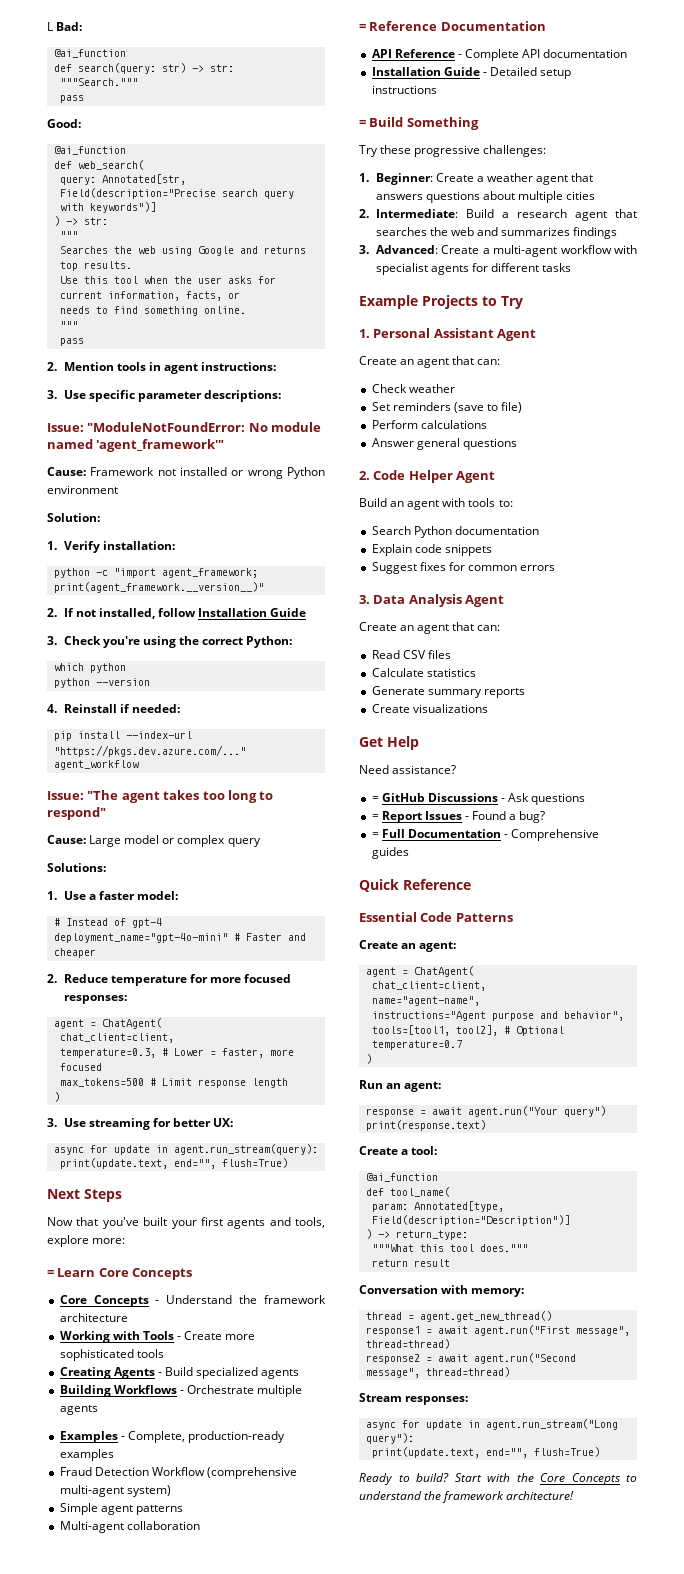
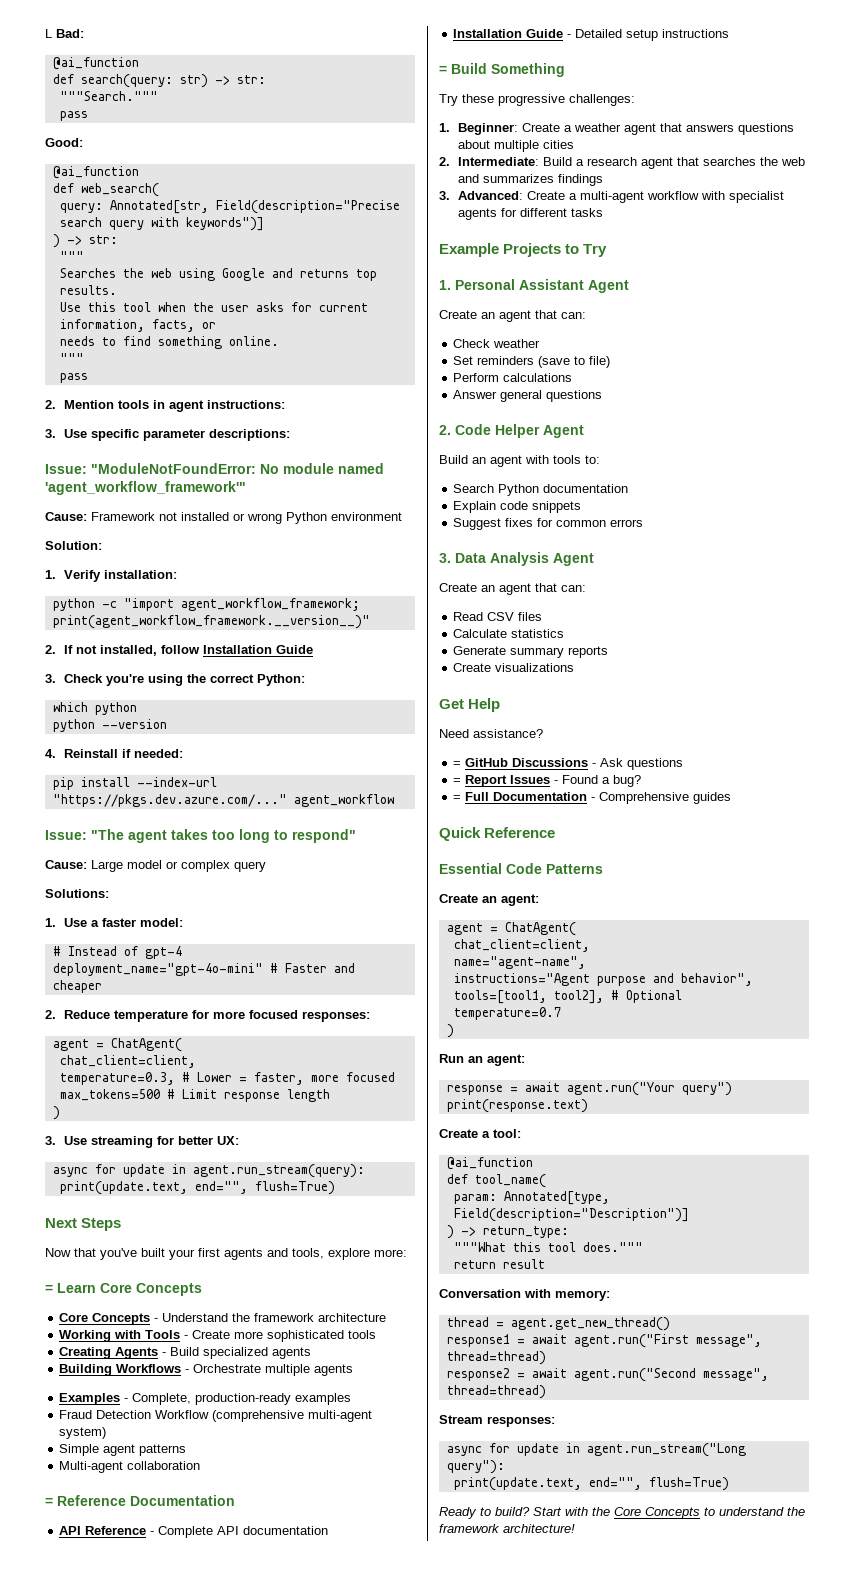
- Issue: "ModuleNotFoundError: No module named 'agent_framework'"
+ Issue: "ModuleNotFoundError: No module named 'agent_workflow_framework'"
- python -c "import agent_framework; print(agent_framework.__version__)"
+ python -c "import agent_workflow_framework; print(agent_workflow_framework.__version__)"

